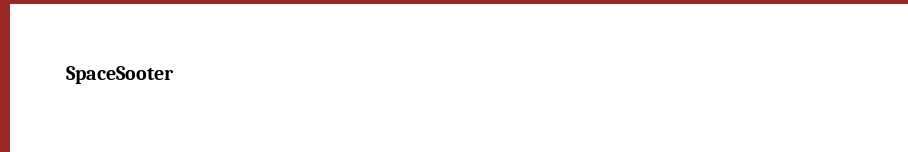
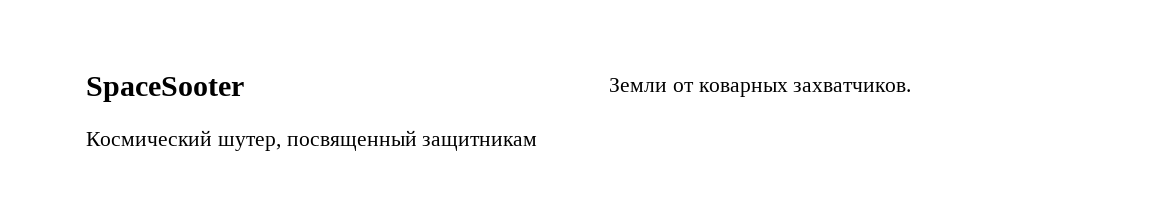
+ Космический шутер, посвященный защитникам Земли от коварных захватчиков.

